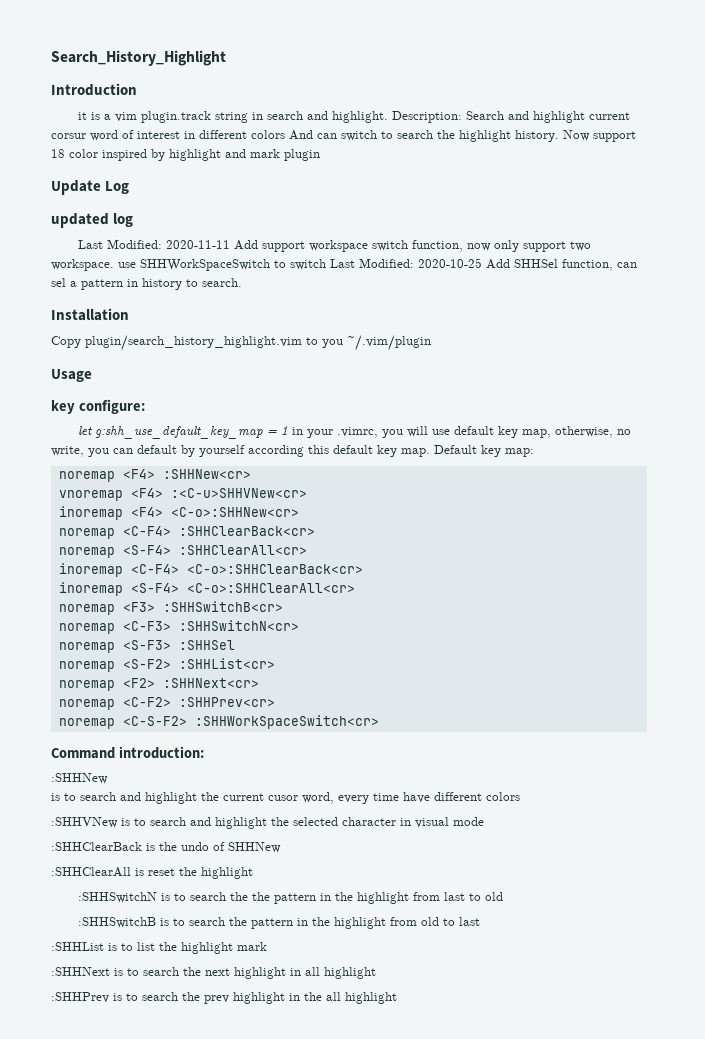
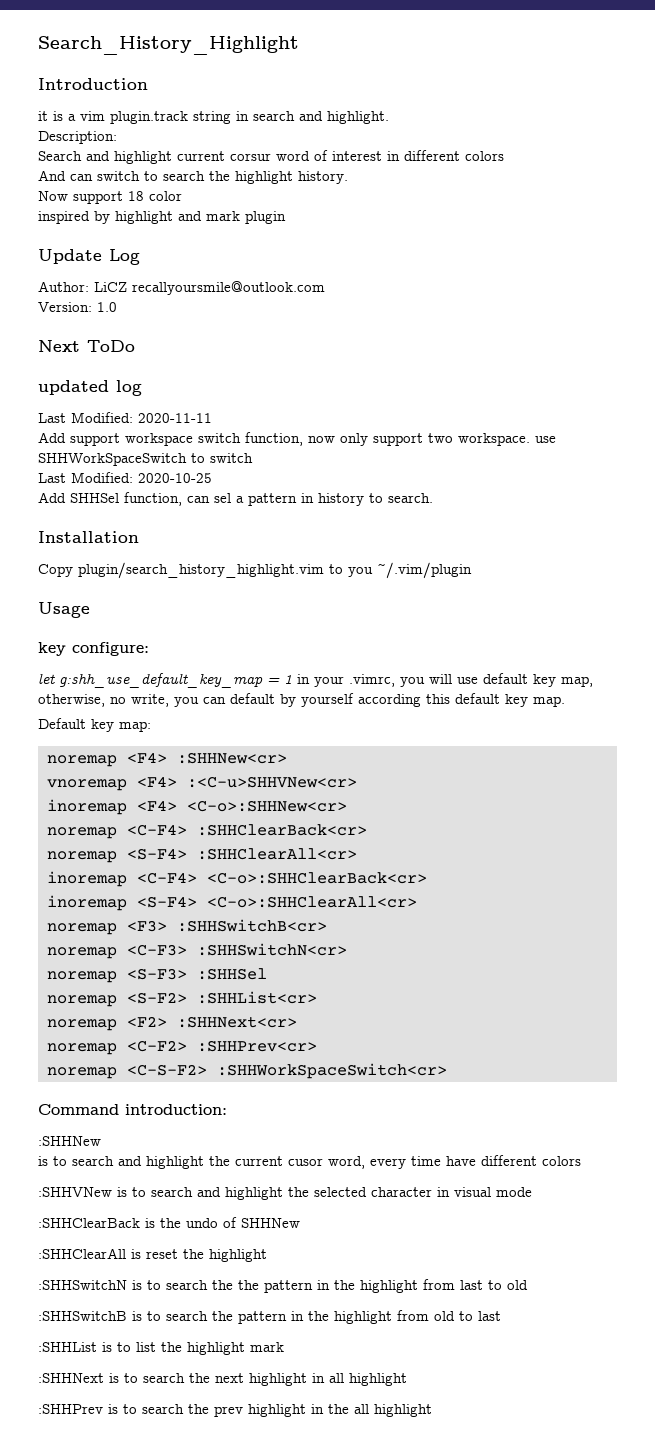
- it is a vim plugin.track string in search and highlight. Description: Search and highlight current corsur word of interest in different colors And can switch to search the highlight history. Now support 18 color inspired by highlight and mark plugin
+ it is a vim plugin.track string in search and highlight.
+ Description:
+ Search and highlight current corsur word of interest in different colors
+ And can switch to search the highlight history.
+ Now support 18 color
+ inspired by highlight and mark plugin
+ Author: LiCZ recallyoursmile@outlook.com
+ Version: 1.0
+ Next ToDo
- Last Modified: 2020-11-11 Add support workspace switch function, now only support two workspace. use SHHWorkSpaceSwitch to switch Last Modified: 2020-10-25 Add SHHSel function, can sel a pattern in history to search.
+ Last Modified: 2020-11-11
+ Add support workspace switch function, now only support two workspace. use SHHWorkSpaceSwitch to switch
+ Last Modified: 2020-10-25
+ Add SHHSel function, can sel a pattern in history to search.
- let g:shh_use_default_key_map = 1 in your .vimrc, you will use default key map, otherwise, no write, you can default by yourself according this default key map. Default key map:
+ let g:shh_use_default_key_map = 1 in your .vimrc, you will use default key map, otherwise, no write, you can default by yourself according this default key map.
+ Default key map:

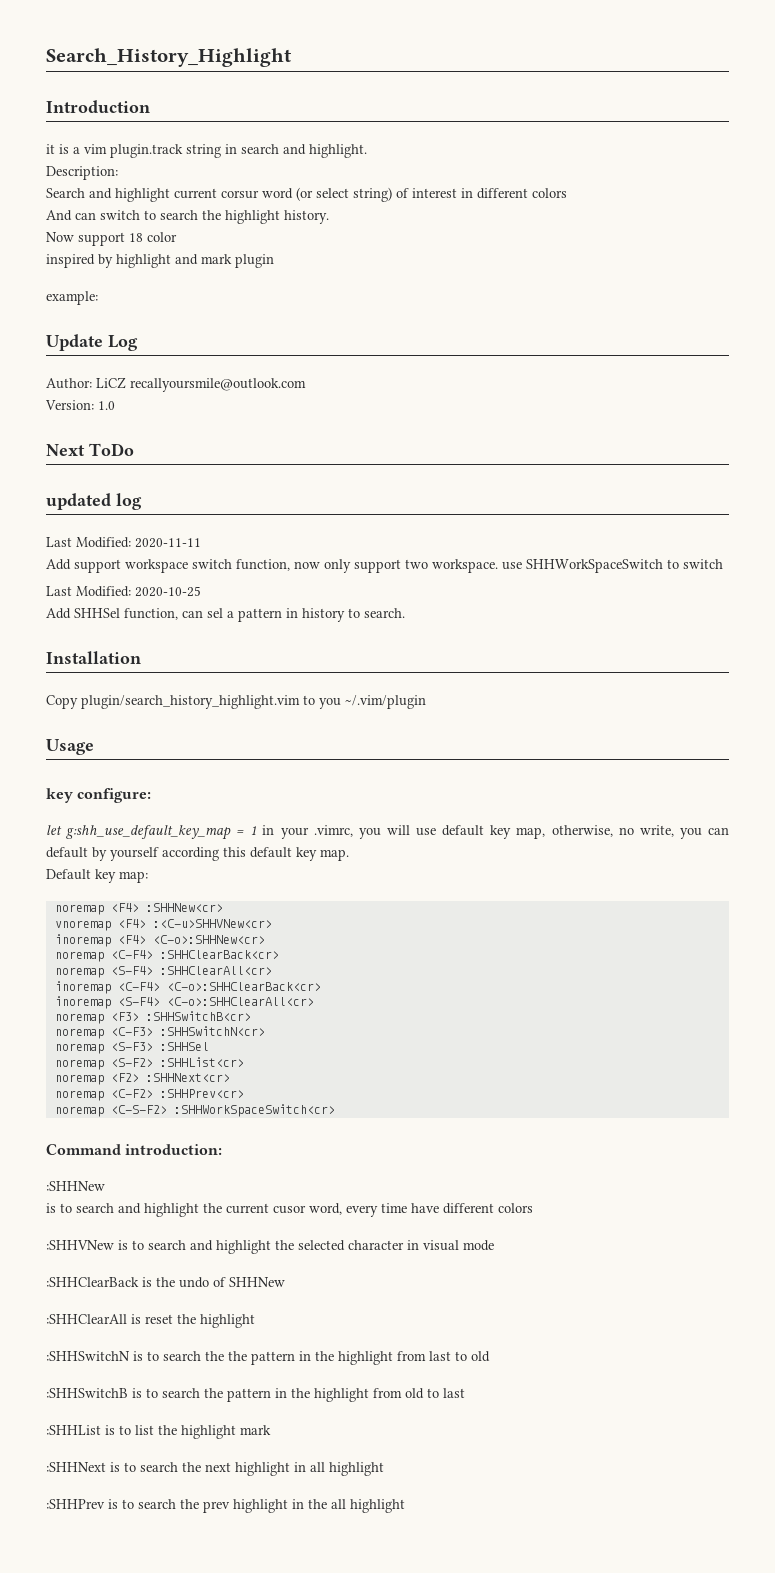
- Search and highlight current corsur word of interest in different colors
+ Search and highlight current corsur word (or select string) of interest in different colors
+ example:

